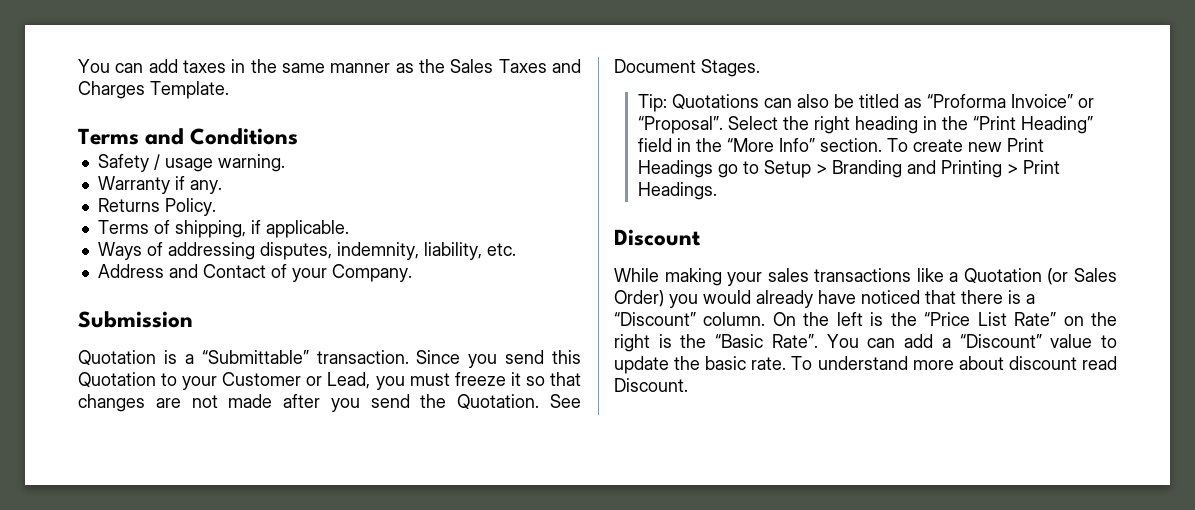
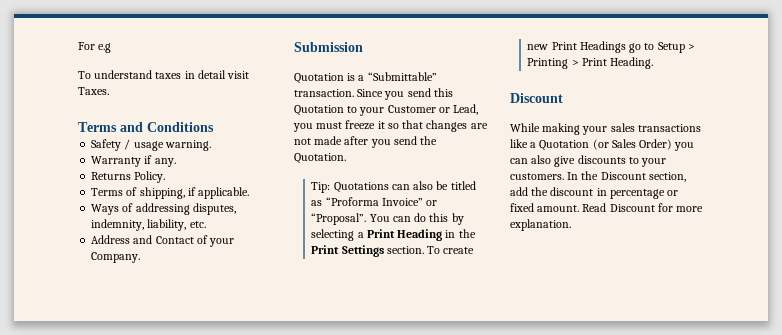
- You can add taxes in the same manner as the Sales Taxes and Charges Template.
+ For e.g
+ To understand taxes in detail visit Taxes.
- See Document Stages.
- Select the right heading in the “Print Heading” field in the “More Info” section.
+ You can do this by selecting a Print Heading in the Print Settings section.
- To create new Print Headings go to Setup > Branding and Printing > Print Headings.
+ To create new Print Headings go to Setup > Printing > Print Heading.
- While making your sales transactions like a Quotation (or Sales Order) you would already have noticed that there is a “Discount” column. On the left is the “Price List Rate” on the right is the “Basic Rate”. You can add a “Discount” value to update the basic rate. To understand more about discount read Discount.
+ While making your sales transactions like a Quotation (or Sales Order) you can also give discounts to your customers. In the Discount section, add the discount in percentage or fixed amount. Read Discount for more explanation.

